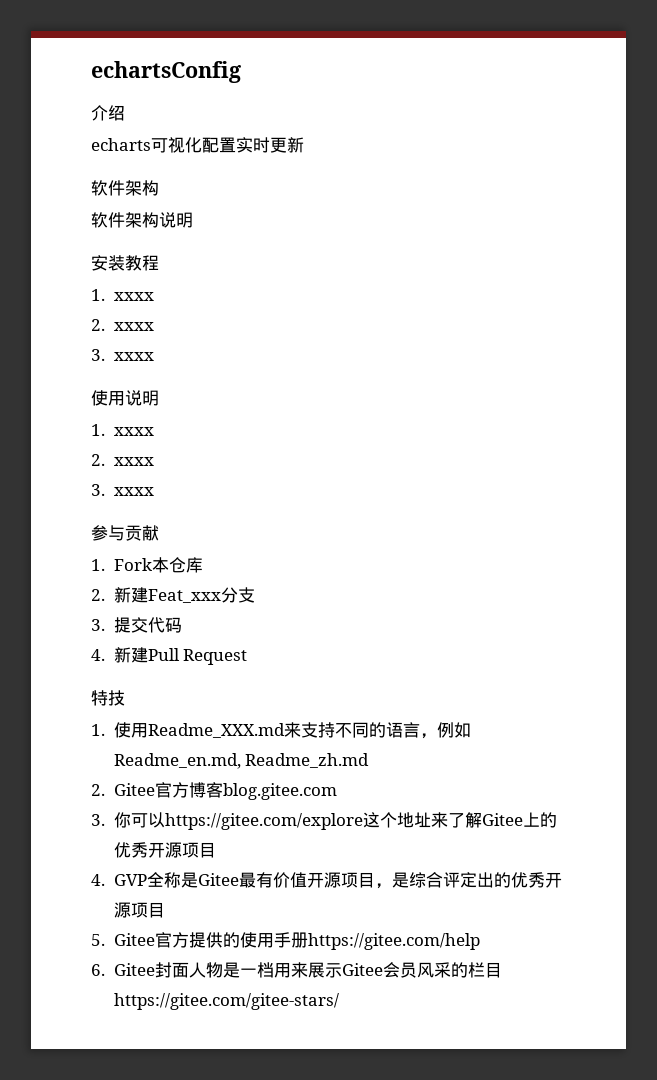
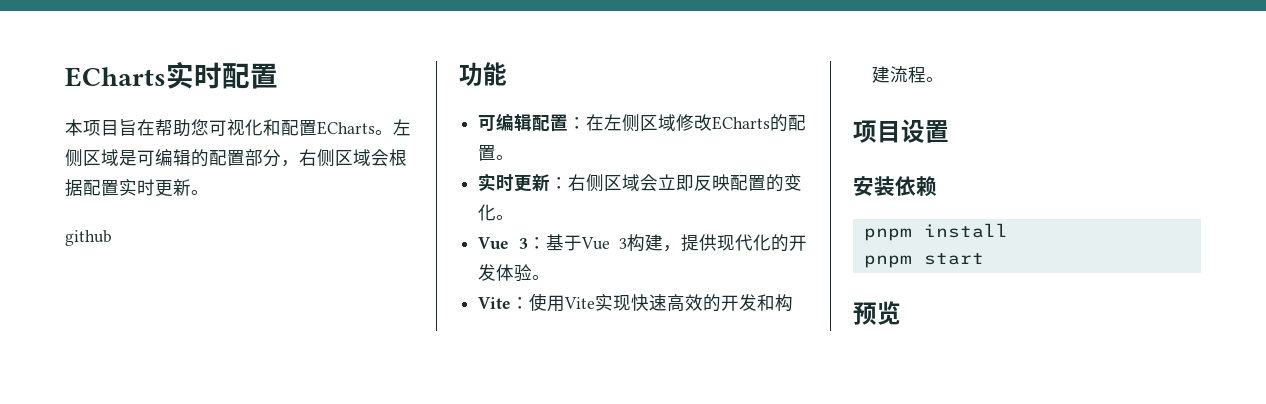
- echartsConfig
- 介绍
- echarts可视化配置实时更新
- 软件架构
- 软件架构说明
- 安装教程
- 1. xxxx
- 2. xxxx
- 3. xxxx
- 使用说明
- 1. xxxx
- 2. xxxx
- 3. xxxx
- 参与贡献
- 1. Fork本仓库
- 2.新建Feat_xxx分支
- 3.提交代码
- 4.新建Pull Request
- 特技
- 1.使用Readme_XXX.md来支持不同的语言，例如Readme_en.md, Readme_zh.md
- 2. Gitee官方博客blog.gitee.com
- 3.你可以https://gitee.com/explore这个地址来了解Gitee上的优秀开源项目
- 4. GVP全称是Gitee最有价值开源项目，是综合评定出的优秀开源项目
- 5. Gitee官方提供的使用手册https://gitee.com/help
- 6. Gitee封面人物是一档用来展示Gitee会员风采的栏目https://gitee.com/gitee-stars/
+ ECharts实时配置
+ 本项目旨在帮助您可视化和配置ECharts。左侧区域是可编辑的配置部分，右侧区域会根据配置实时更新。
+ github
+ 功能
+ 可编辑配置：在左侧区域修改ECharts的配置。
+ 实时更新：右侧区域会立即反映配置的变化。
+ Vue 3：基于Vue 3构建，提供现代化的开发体验。
+ Vite：使用Vite实现快速高效的开发和构建流程。
+ 项目设置
+ 安装依赖
+ pnpm install
+ pnpm start
+ 预览

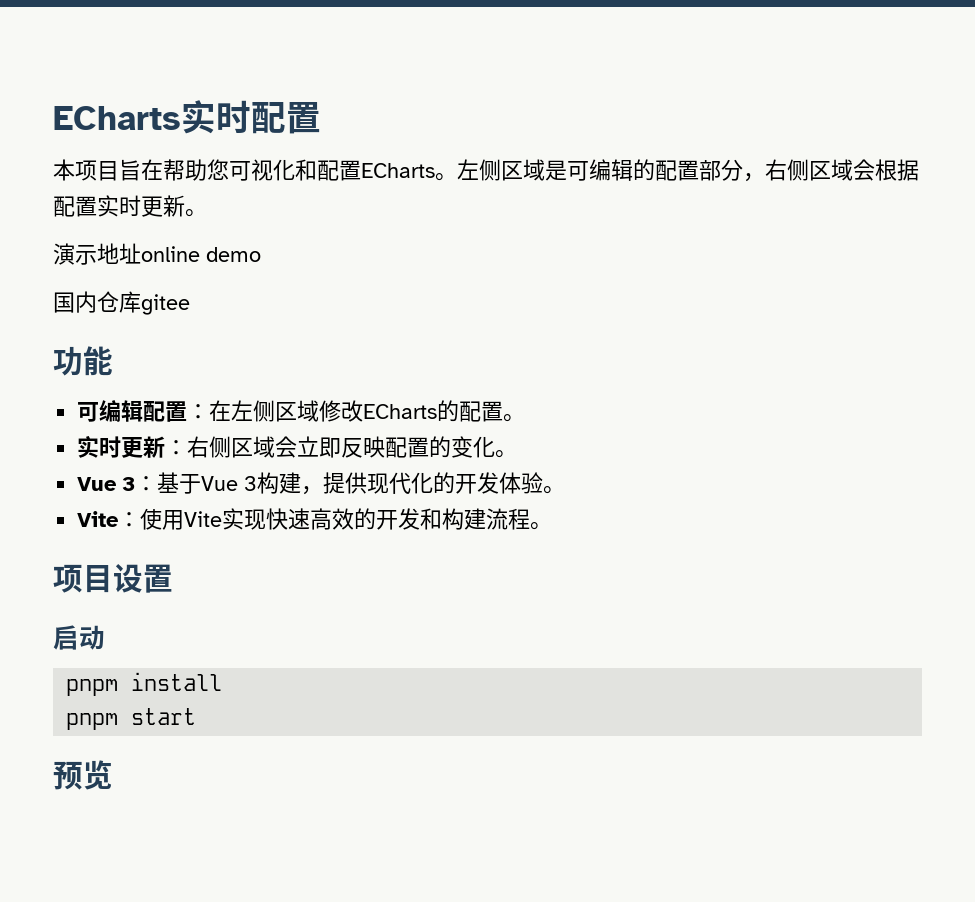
- github
+ 演示地址online demo
+ 国内仓库gitee
- 安装依赖
+ 启动

